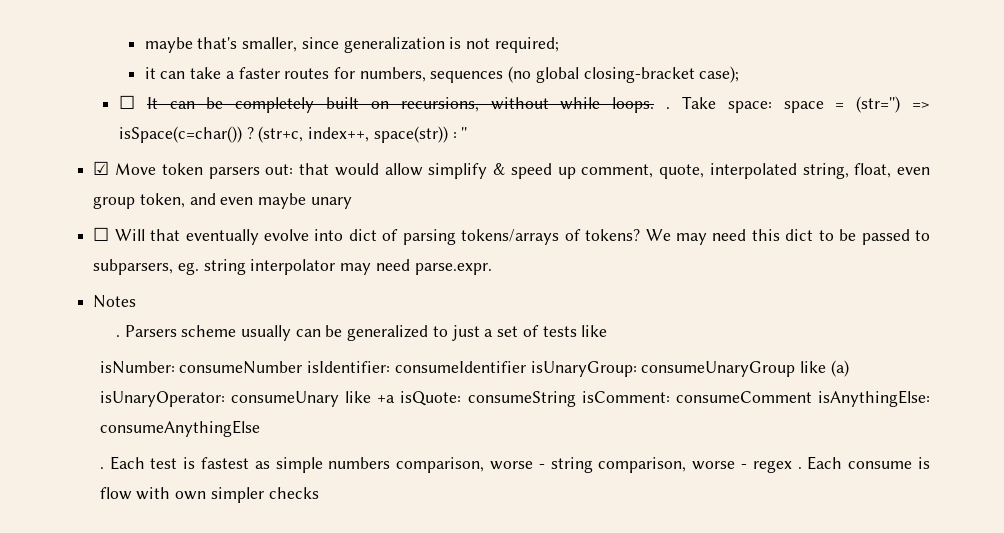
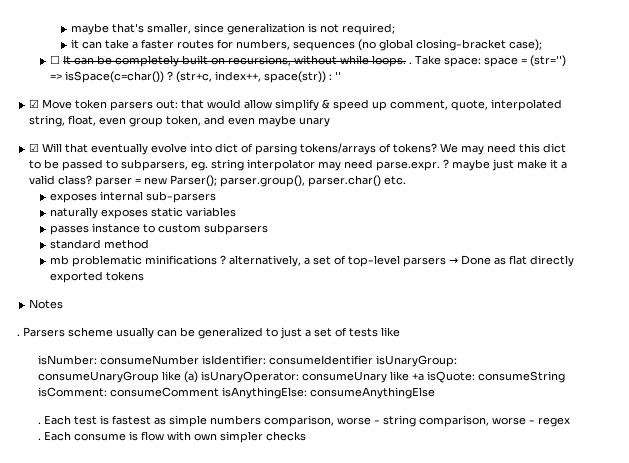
- ☐ Will that eventually evolve into dict of parsing tokens/arrays of tokens?
+ ☑ Will that eventually evolve into dict of parsing tokens/arrays of tokens?
- We may need this dict to be passed to subparsers, eg. string interpolator may need parse.expr.
+ We may need this dict to be passed to subparsers, eg. string interpolator may need parse.expr. ? maybe just make it a valid class? parser = new Parser(); parser.group(), parser.char() etc.
+ exposes internal sub-parsers
+ naturally exposes static variables
+ passes instance to custom subparsers
+ standard method
+ mb problematic minifications ? alternatively, a set of top-level parsers → Done as flat directly exported tokens

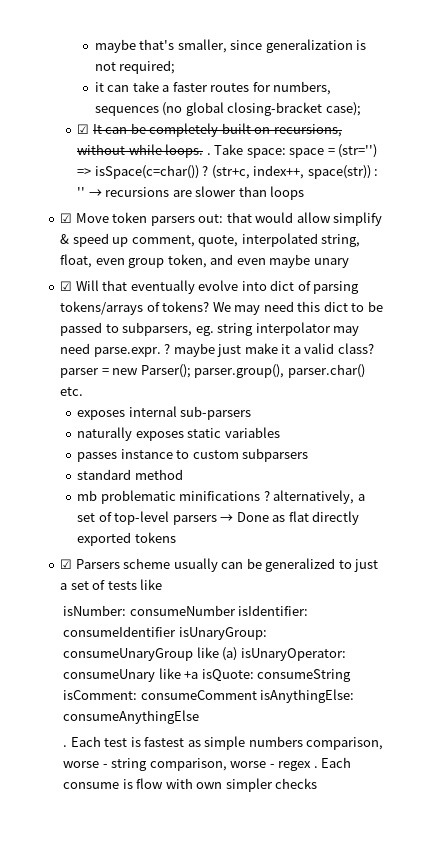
- ☐ It can be completely built on recursions, without while loops. .
+ ☑ It can be completely built on recursions, without while loops. .
- (str+c, index++, space(str)) : ''
+ (str+c, index++, space(str)) : '' → recursions are slower than loops
- Notes
- . Parsers scheme usually can be generalized to just a set of tests like
+ ☑ Parsers scheme usually can be generalized to just a set of tests like

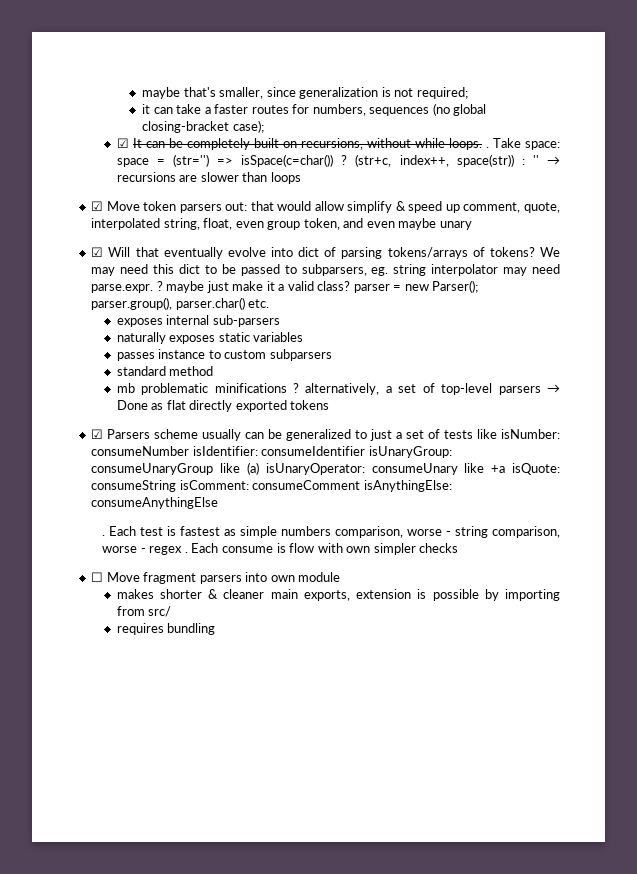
- ☑ Parsers scheme usually can be generalized to just a set of tests like
- isNumber: consumeNumber isIdentifier: consumeIdentifier isUnaryGroup: consumeUnaryGroup like (a) isUnaryOperator: consumeUnary like +a isQuote: consumeString isComment: consumeComment isAnythingElse: consumeAnythingElse
+ ☑ Parsers scheme usually can be generalized to just a set of tests like isNumber: consumeNumber isIdentifier: consumeIdentifier isUnaryGroup: consumeUnaryGroup like (a) isUnaryOperator: consumeUnary like +a isQuote: consumeString isComment: consumeComment isAnythingElse: consumeAnythingElse
+ ☐ Move fragment parsers into own module
+ makes shorter & cleaner main exports, extension is possible by importing from src/
+ requires bundling

